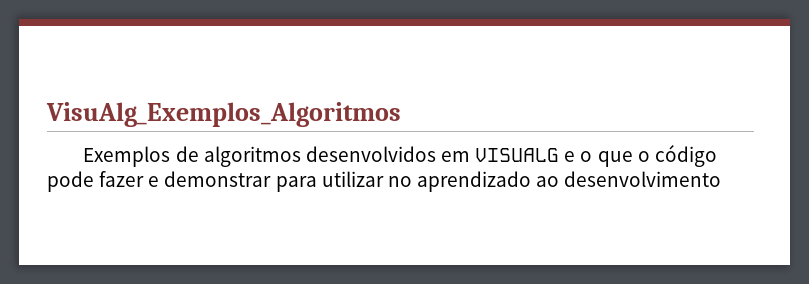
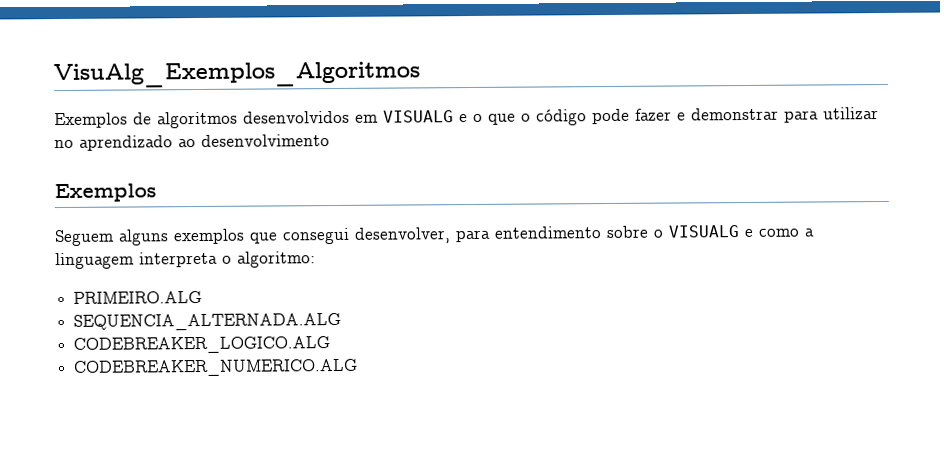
  Exemplos de algoritmos desenvolvidos em VISUALG e o que o código pode fazer e demonstrar para utilizar no aprendizado ao desenvolvimento
+ Exemplos
+ Seguem alguns exemplos que consegui desenvolver, para entendimento sobre o VISUALG e como a linguagem interpreta o algoritmo:
+ PRIMEIRO.ALG
+ SEQUENCIA_ALTERNADA.ALG
+ CODEBREAKER_LOGICO.ALG
+ CODEBREAKER_NUMERICO.ALG

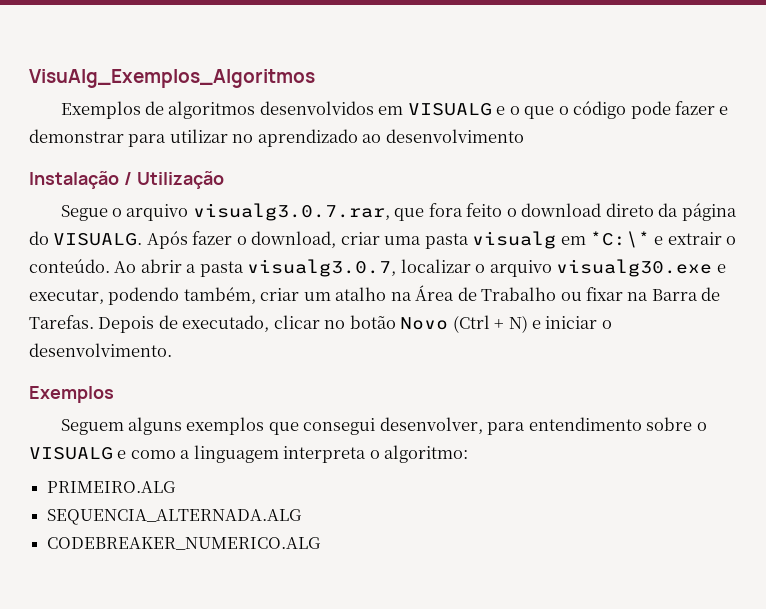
+ Instalação / Utilização
+ Segue o arquivo visualg3.0.7.rar, que fora feito o download direto da página do VISUALG. Após fazer o download, criar uma pasta visualg em *C:\* e extrair o conteúdo. Ao abrir a pasta visualg3.0.7, localizar o arquivo visualg30.exe e executar, podendo também, criar um atalho na Área de Trabalho ou fixar na Barra de Tarefas. Depois de executado, clicar no botão Novo (Ctrl + N) e iniciar o desenvolvimento.
- CODEBREAKER_LOGICO.ALG

